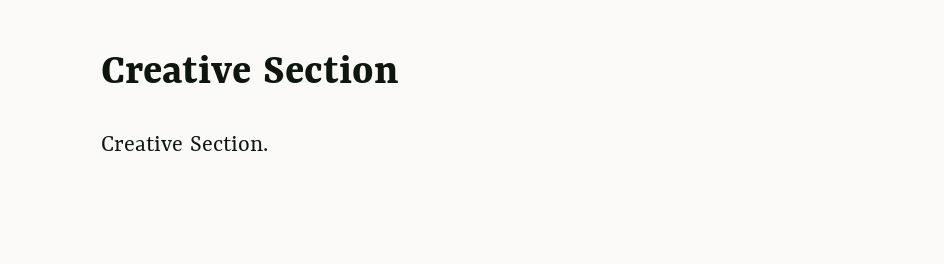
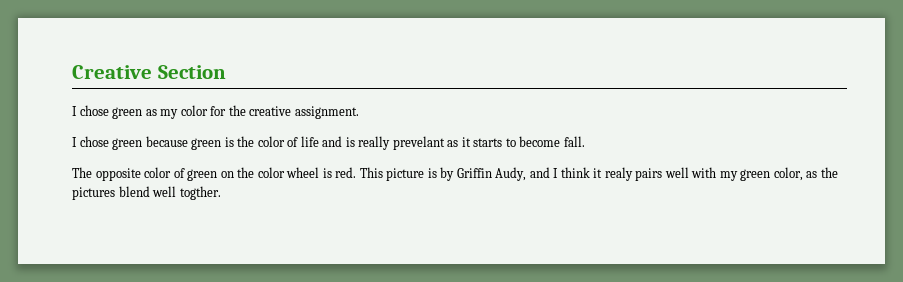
- Creative Section.
+ I chose green as my color for the creative assignment.
+ I chose green because green is the color of life and is really prevelant as it starts to become fall.
+ The opposite color of green on the color wheel is red. This picture is by Griffin Audy, and I think it realy pairs well with my green color, as the pictures blend well togther.

